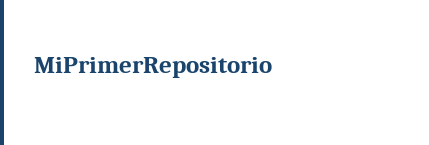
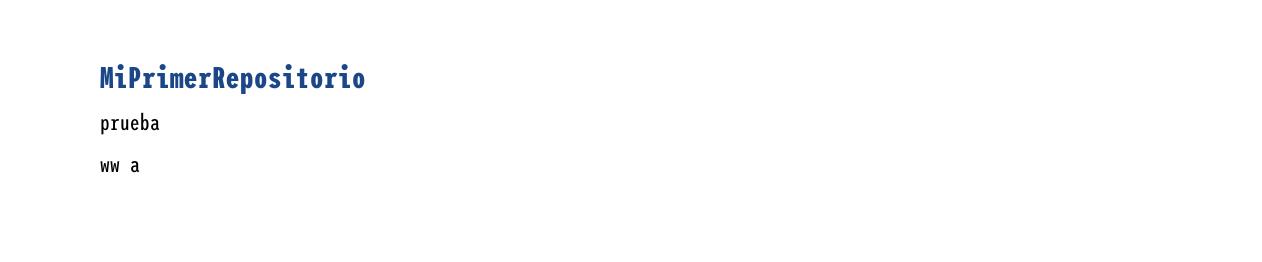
+ prueba
+ ww a

